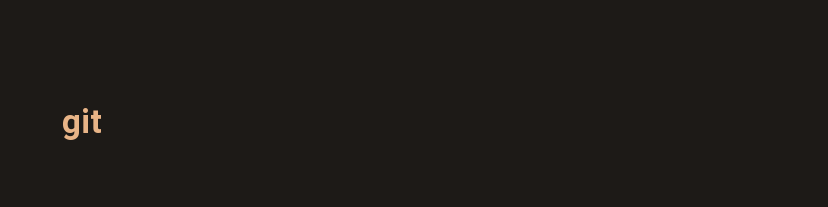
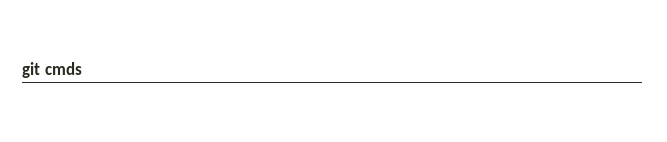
- git
+ git cmds

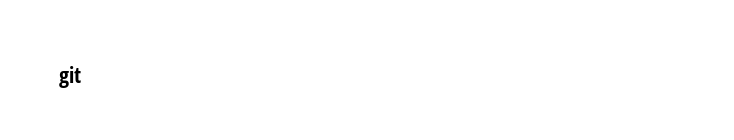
- git cmds
+ git

